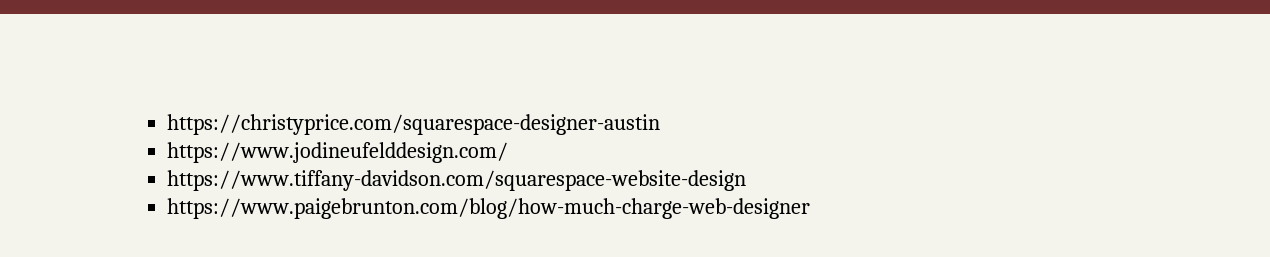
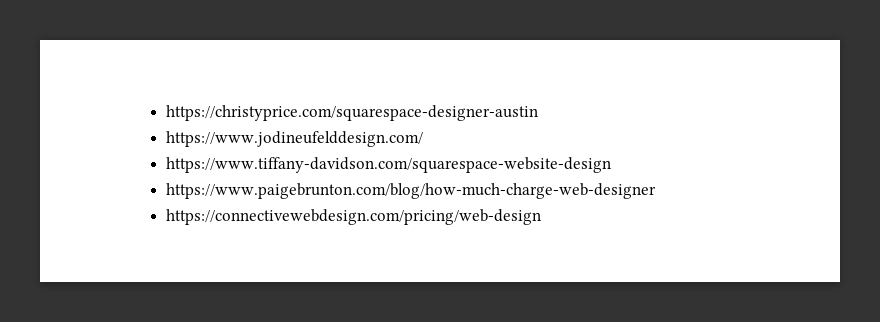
+ https://connectivewebdesign.com/pricing/web-design

